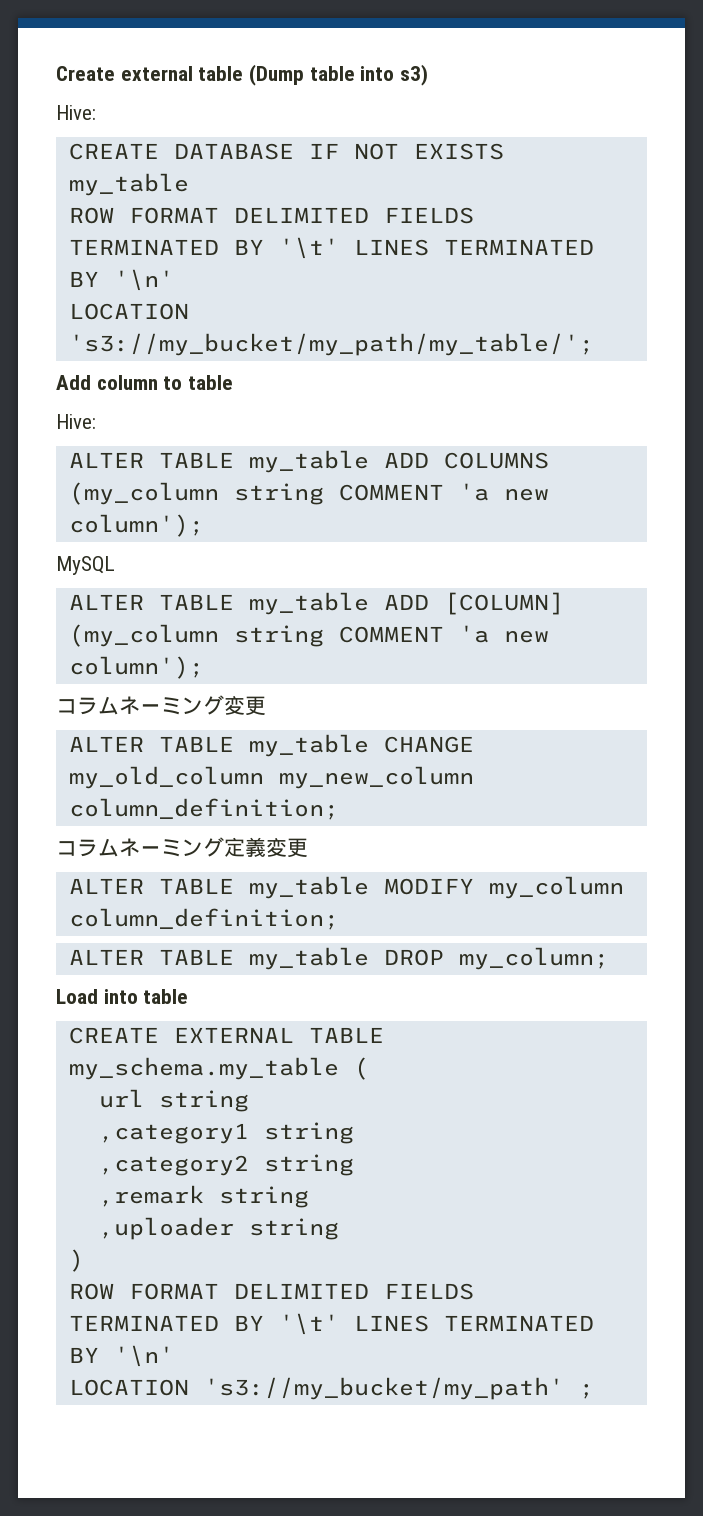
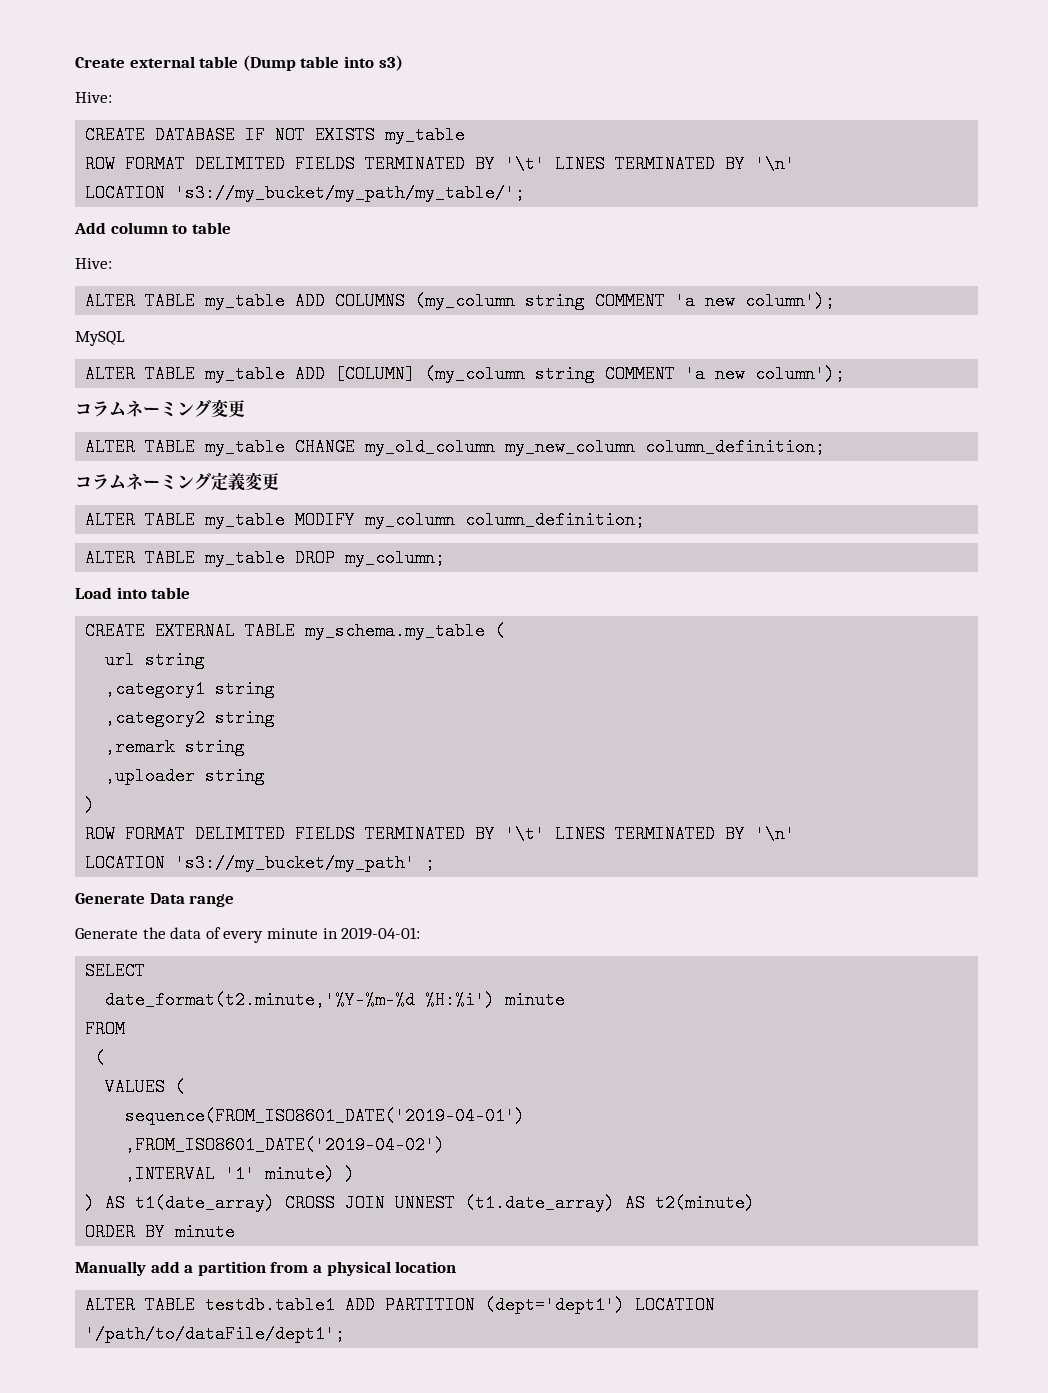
+ Generate Data range
+ Generate the data of every minute in 2019-04-01:
+ SELECT
+ date_format(t2.minute,'%Y-%m-%d %H:%i') minute
+ FROM
+ (
+ VALUES (
+ sequence(FROM_ISO8601_DATE('2019-04-01')
+ ,FROM_ISO8601_DATE('2019-04-02')
+ ,INTERVAL '1' minute) )
+ ) AS t1(date_array) CROSS JOIN UNNEST (t1.date_array) AS t2(minute)
+ ORDER BY minute
+ Manually add a partition from a physical location
+ ALTER TABLE testdb.table1 ADD PARTITION (dept='dept1') LOCATION '/path/to/dataFile/dept1';

